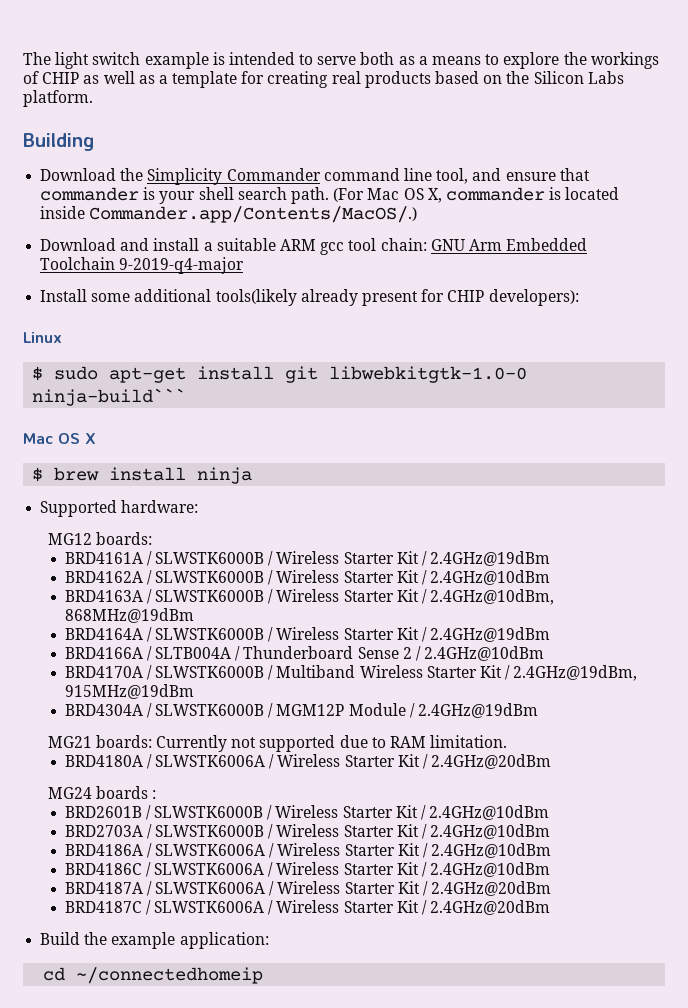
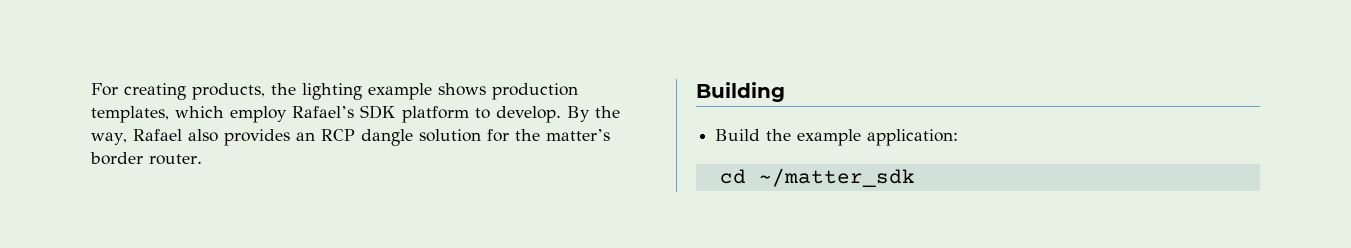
- The light switch example is intended to serve both as a means to explore the workings of CHIP as well as a template for creating real products based on the Silicon Labs platform.
+ For creating products, the lighting example shows production templates, which employ Rafael’s SDK platform to develop. By the way, Rafael also provides an RCP dangle solution for the matter’s border router.
  Building
- Download the Simplicity Commander command line tool, and ensure that commander is your shell search path. (For Mac OS X, commander is located inside Commander.app/Contents/MacOS/.)
- Download and install a suitable ARM gcc tool chain: GNU Arm Embedded Toolchain 9-2019-q4-major
- Install some additional tools(likely already present for CHIP developers):
- Linux
- $ sudo apt-get install git libwebkitgtk-1.0-0 ninja-build```
- Mac OS X
- $ brew install ninja
- Supported hardware:
- MG12 boards:
- BRD4161A / SLWSTK6000B / Wireless Starter Kit / 2.4GHz@19dBm
- BRD4162A / SLWSTK6000B / Wireless Starter Kit / 2.4GHz@10dBm
- BRD4163A / SLWSTK6000B / Wireless Starter Kit / 2.4GHz@10dBm, 868MHz@19dBm
- BRD4164A / SLWSTK6000B / Wireless Starter Kit / 2.4GHz@19dBm
- BRD4166A / SLTB004A / Thunderboard Sense 2 / 2.4GHz@10dBm
- BRD4170A / SLWSTK6000B / Multiband Wireless Starter Kit / 2.4GHz@19dBm, 915MHz@19dBm
- BRD4304A / SLWSTK6000B / MGM12P Module / 2.4GHz@19dBm
- MG21 boards: Currently not supported due to RAM limitation.
- BRD4180A / SLWSTK6006A / Wireless Starter Kit / 2.4GHz@20dBm
- MG24 boards :
- BRD2601B / SLWSTK6000B / Wireless Starter Kit / 2.4GHz@10dBm
- BRD2703A / SLWSTK6000B / Wireless Starter Kit / 2.4GHz@10dBm
- BRD4186A / SLWSTK6006A / Wireless Starter Kit / 2.4GHz@10dBm
- BRD4186C / SLWSTK6006A / Wireless Starter Kit / 2.4GHz@10dBm
- BRD4187A / SLWSTK6006A / Wireless Starter Kit / 2.4GHz@20dBm
- BRD4187C / SLWSTK6006A / Wireless Starter Kit / 2.4GHz@20dBm
- cd ~/connectedhomeip
+ cd ~/matter_sdk

